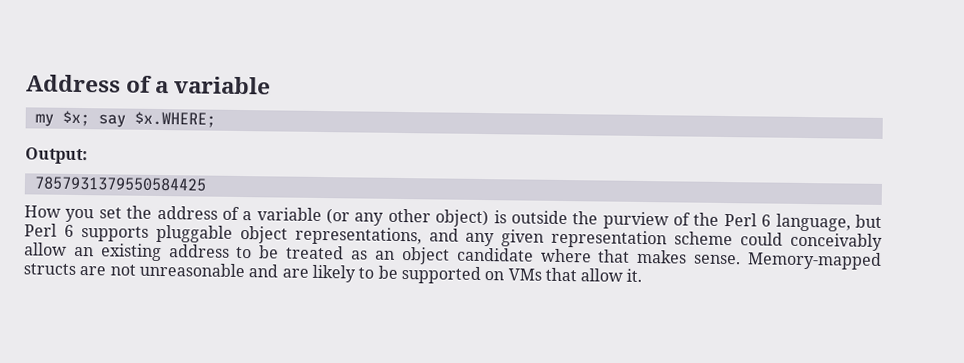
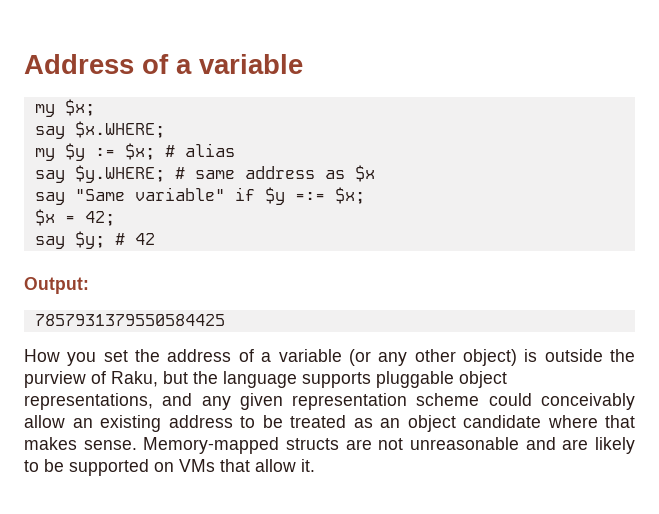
- my $x; say $x.WHERE;
+ my $x;
+ say $x.WHERE;
+ my $y := $x; # alias
+ say $y.WHERE; # same address as $x
+ say "Same variable" if $y =:= $x;
+ $x = 42;
+ say $y; # 42
- How you set the address of a variable (or any other object) is outside the purview of the Perl 6 language, but Perl 6 supports pluggable object representations, and any given representation scheme could conceivably allow an existing address to be treated as an object candidate where that makes sense.
+ How you set the address of a variable (or any other object) is outside the purview of Raku, but the language supports pluggable object representations, and any given representation scheme could conceivably allow an existing address to be treated as an object candidate where that makes sense.

